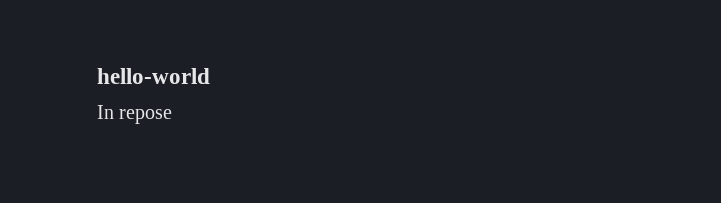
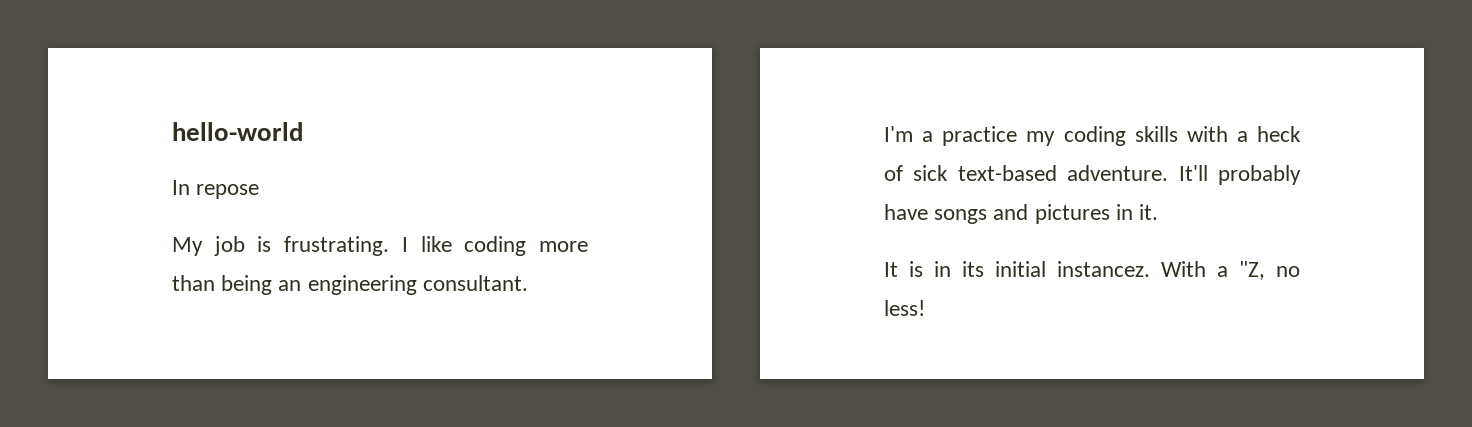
+ My job is frustrating. I like coding more than being an engineering consultant.
+ I'm a practice my coding skills with a heck of sick text-based adventure. It'll probably have songs and pictures in it.
+ It is in its initial instancez. With a "Z, no less!

